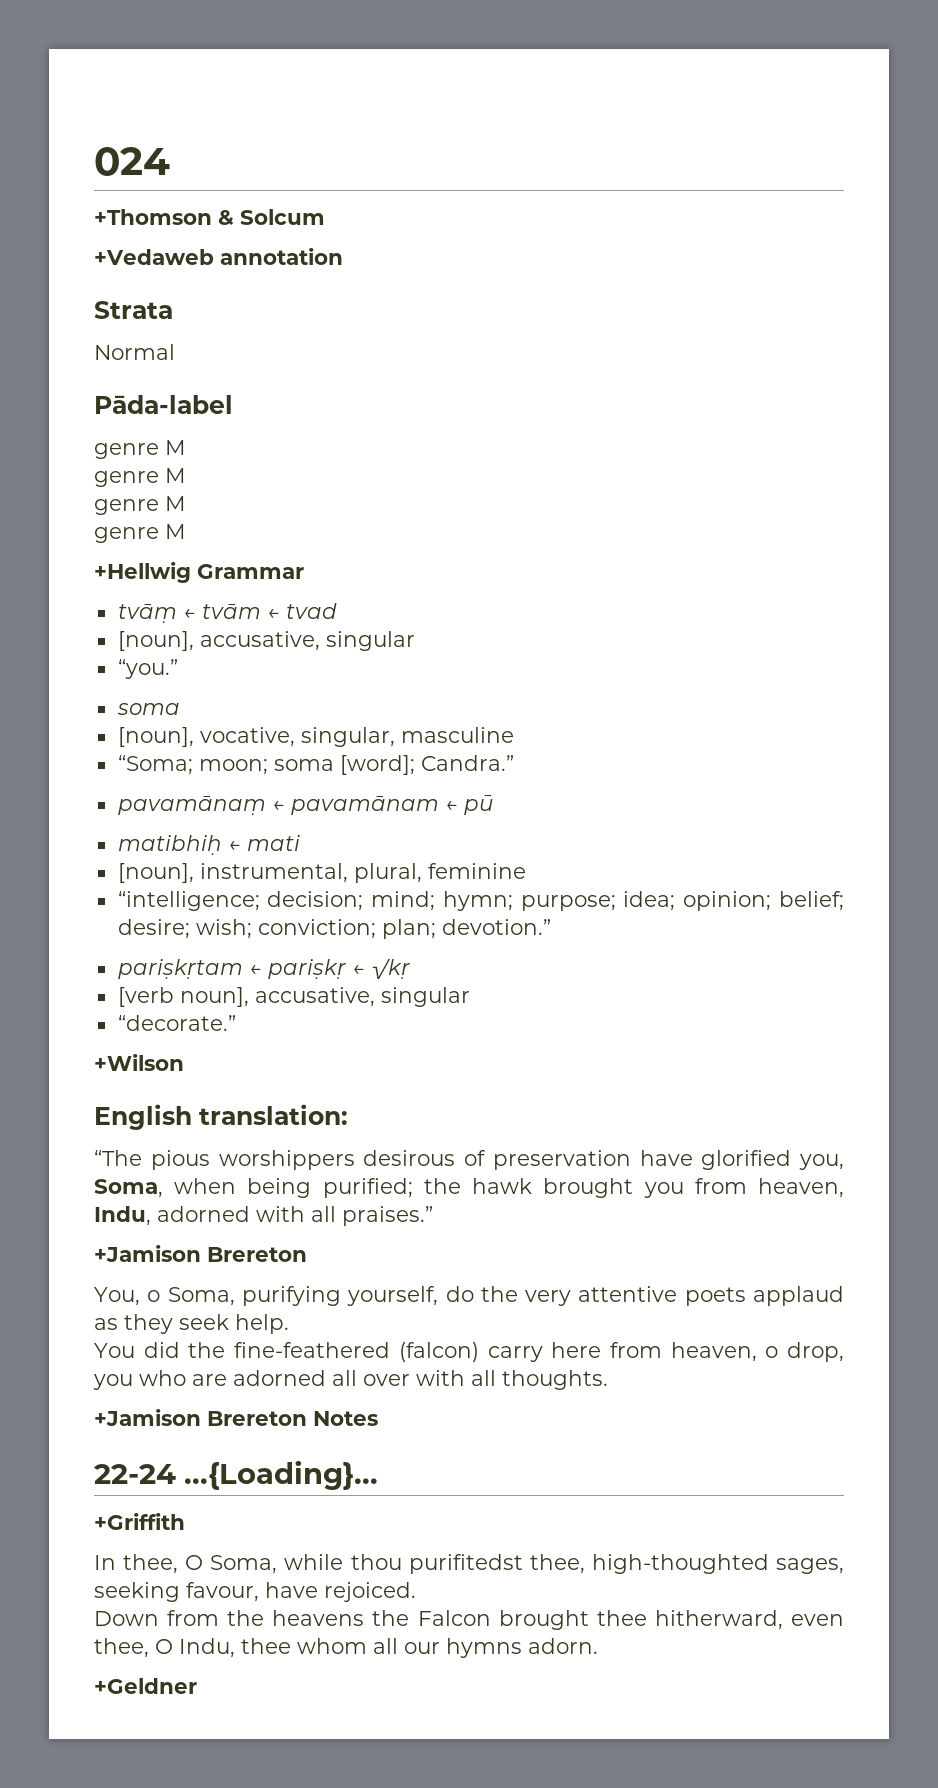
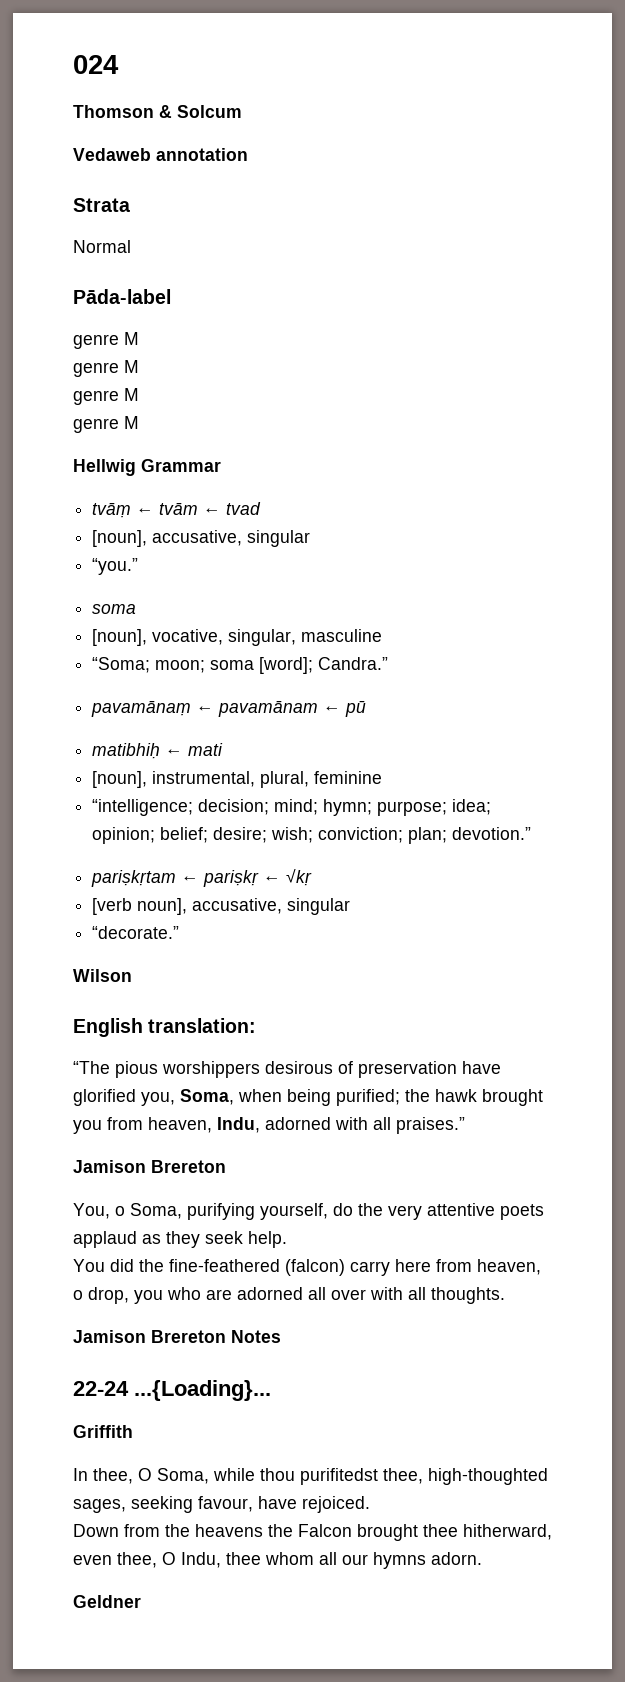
- +Thomson & Solcum
+ Thomson & Solcum
- +Vedaweb annotation
+ Vedaweb annotation
- +Hellwig Grammar
+ Hellwig Grammar
- +Wilson
+ Wilson
  “The pious worshippers desirous of preservation have glorified you, Soma, when being purified; the hawk brought you from heaven, Indu, adorned with all praises.”
- +Jamison Brereton
+ Jamison Brereton
- +Jamison Brereton Notes
+ Jamison Brereton Notes
- +Griffith
+ Griffith
- +Geldner
+ Geldner

